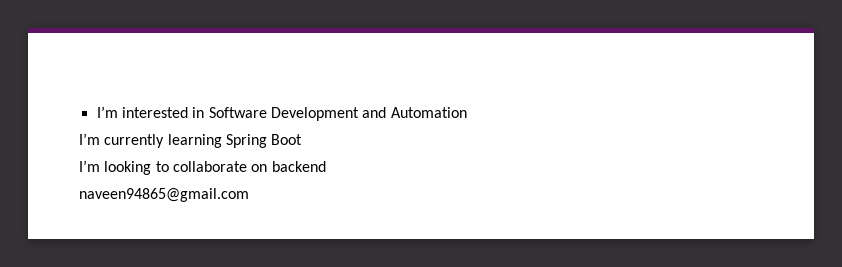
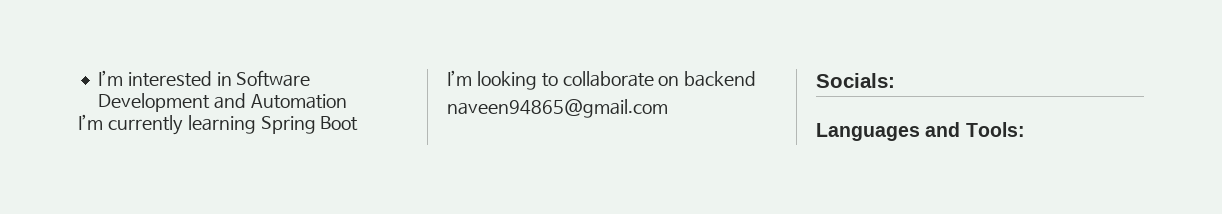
+ Socials:
+ Languages and Tools:

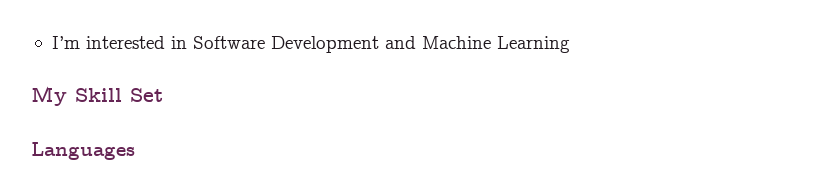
- I’m interested in Software Development and Automation
- I’m currently learning Spring Boot
- I’m looking to collaborate on backend
- naveen94865@gmail.com
- Socials:
+ I’m interested in Software Development and Machine Learning
+ My Skill Set
- Languages and Tools:
+ Languages

